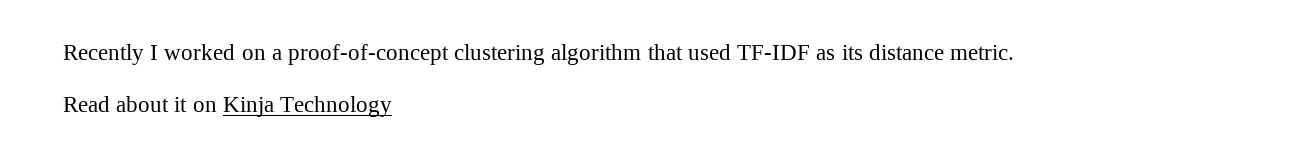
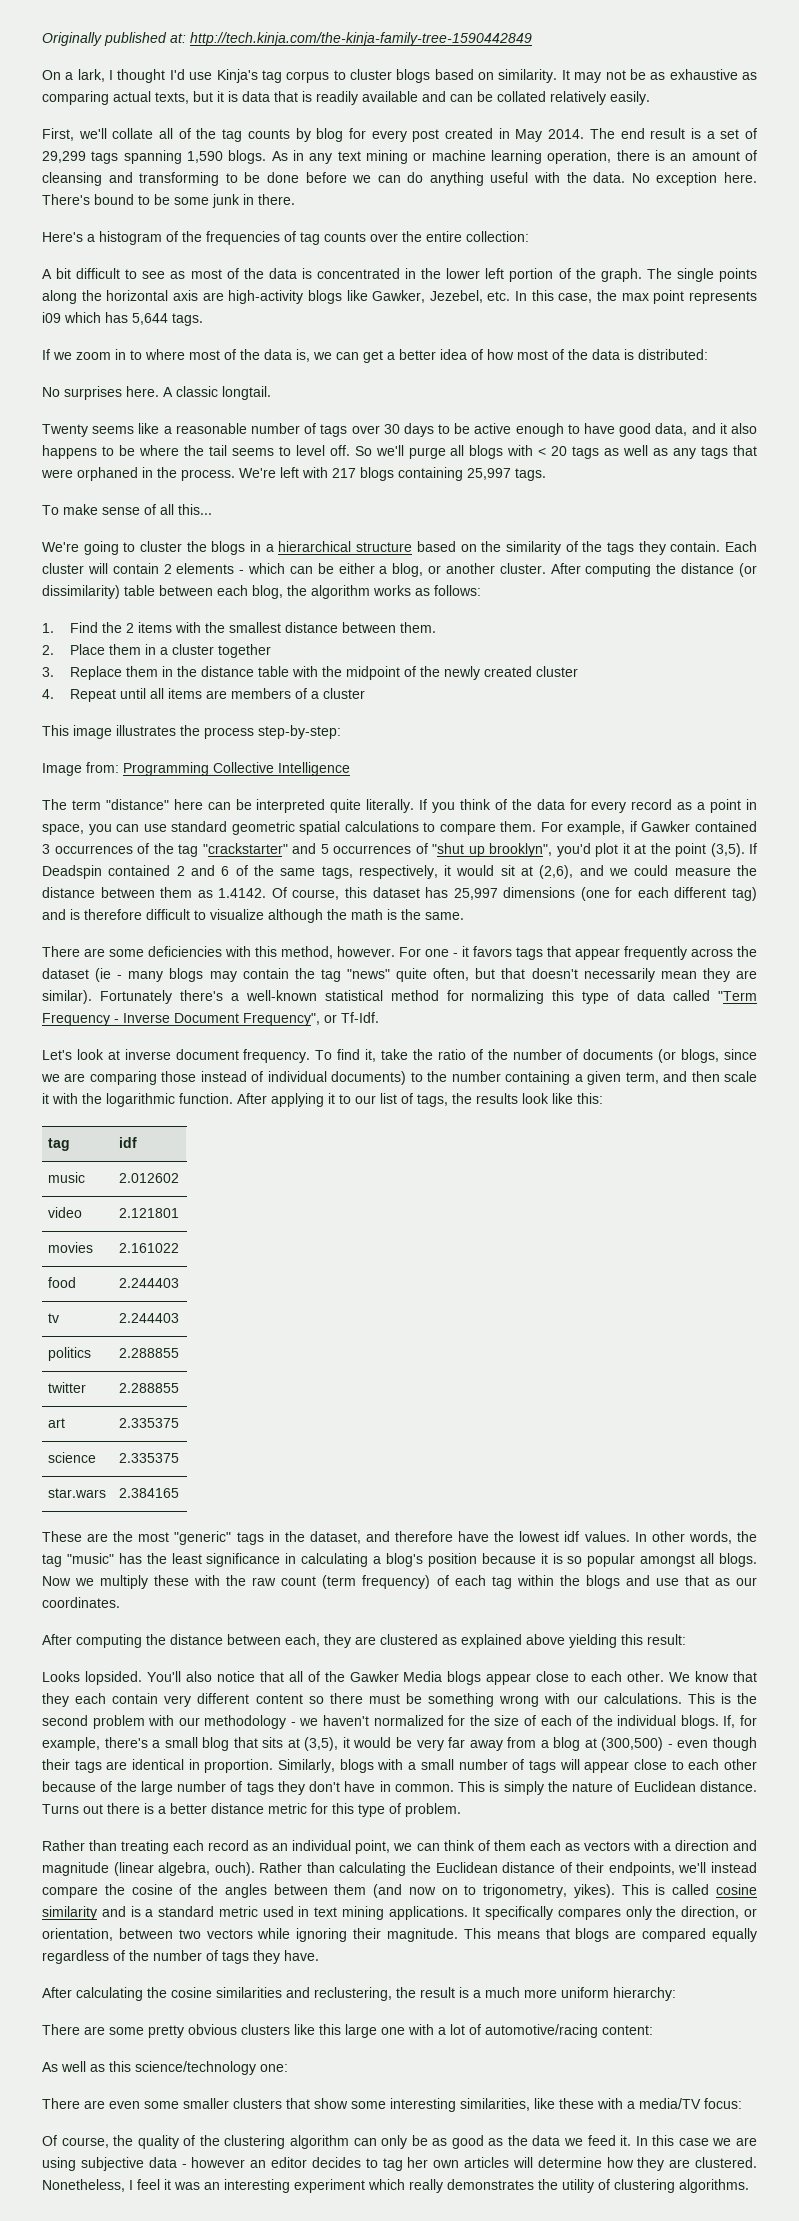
- Recently I worked on a proof-of-concept clustering algorithm that used TF-IDF as its distance metric.
- Read about it on Kinja Technology
+ Originally published at: http://tech.kinja.com/the-kinja-family-tree-1590442849
+ On a lark, I thought I'd use Kinja's tag corpus to cluster blogs based on similarity. It may not be as exhaustive as comparing actual texts, but it is data that is readily available and can be collated relatively easily.
+ First, we'll collate all of the tag counts by blog for every post created in May 2014. The end result is a set of 29,299 tags spanning 1,590 blogs. As in any text mining or machine learning operation, there is an amount of cleansing and transforming to be done before we can do anything useful with the data. No exception here. There's bound to be some junk in there.
+ Here's a histogram of the frequencies of tag counts over the entire collection:
+ A bit difficult to see as most of the data is concentrated in the lower left portion of the graph. The single points along the horizontal axis are high-activity blogs like Gawker, Jezebel, etc. In this case, the max point represents i09 which has 5,644 tags.
+ If we zoom in to where most of the data is, we can get a better idea of how most of the data is distributed:
+ No surprises here. A classic longtail.
+ Twenty seems like a reasonable number of tags over 30 days to be active enough to have good data, and it also happens to be where the tail seems to level off. So we'll purge all blogs with < 20 tags as well as any tags that were orphaned in the process. We're left with 217 blogs containing 25,997 tags.
+ To make sense of all this...
+ We're going to cluster the blogs in a hierarchical structure based on the similarity of the tags they contain. Each cluster will contain 2 elements - which can be either a blog, or another cluster. After computing the distance (or dissimilarity) table between each blog, the algorithm works as follows:
+ 1. Find the 2 items with the smallest distance between them.
+ 2. Place them in a cluster together
+ 3. Replace them in the distance table with the midpoint of the newly created cluster
+ 4. Repeat until all items are members of a cluster
+ This image illustrates the process step-by-step:
+ Image from: Programming Collective Intelligence
+ The term "distance" here can be interpreted quite literally. If you think of the data for every record as a point in space, you can use standard geometric spatial calculations to compare them. For example, if Gawker contained 3 occurrences of the tag "crackstarter" and 5 occurrences of "shut up brooklyn", you'd plot it at the point (3,5). If Deadspin contained 2 and 6 of the same tags, respectively, it would sit at (2,6), and we could measure the distance between them as 1.4142. Of course, this dataset has 25,997 dimensions (one for each different tag) and is therefore difficult to visualize although the math is the same.
+ There are some deficiencies with this method, however. For one - it favors tags that appear frequently across the dataset (ie - many blogs may contain the tag "news" quite often, but that doesn't necessarily mean they are similar). Fortunately there's a well-known statistical method for normalizing this type of data called "Term Frequency - Inverse Document Frequency", or Tf-Idf.
+ Let's look at inverse document frequency. To find it, take the ratio of the number of documents (or blogs, since we are comparing those instead of individual documents) to the number containing a given term, and then scale it with the logarithmic function. After applying it to our list of tags, the results look like this:
+ tag | idf
+ music | 2.012602
+ video | 2.121801
+ movies | 2.161022
+ food | 2.244403
+ tv | 2.244403
+ politics | 2.288855
+ twitter | 2.288855
+ art | 2.335375
+ science | 2.335375
+ star.wars | 2.384165
+ These are the most "generic" tags in the dataset, and therefore have the lowest idf values. In other words, the tag "music" has the least significance in calculating a blog's position because it is so popular amongst all blogs. Now we multiply these with the raw count (term frequency) of each tag within the blogs and use that as our coordinates.
+ After computing the distance between each, they are clustered as explained above yielding this result:
+ Looks lopsided. You'll also notice that all of the Gawker Media blogs appear close to each other. We know that they each contain very different content so there must be something wrong with our calculations. This is the second problem with our methodology - we haven't normalized for the size of each of the individual blogs. If, for example, there's a small blog that sits at (3,5), it would be very far away from a blog at (300,500) - even though their tags are identical in proportion. Similarly, blogs with a small number of tags will appear close to each other because of the large number of tags they don't have in common. This is simply the nature of Euclidean distance. Turns out there is a better distance metric for this type of problem.
+ Rather than treating each record as an individual point, we can think of them each as vectors with a direction and magnitude (linear algebra, ouch). Rather than calculating the Euclidean distance of their endpoints, we'll instead compare the cosine of the angles between them (and now on to trigonometry, yikes). This is called cosine similarity and is a standard metric used in text mining applications. It specifically compares only the direction, or orientation, between two vectors while ignoring their magnitude. This means that blogs are compared equally regardless of the number of tags they have.
+ After calculating the cosine similarities and reclustering, the result is a much more uniform hierarchy:
+ There are some pretty obvious clusters like this large one with a lot of automotive/racing content:
+ As well as this science/technology one:
+ There are even some smaller clusters that show some interesting similarities, like these with a media/TV focus:
+ Of course, the quality of the clustering algorithm can only be as good as the data we feed it. In this case we are using subjective data - however an editor decides to tag her own articles will determine how they are clustered. Nonetheless, I feel it was an interesting experiment which really demonstrates the utility of clustering algorithms.

